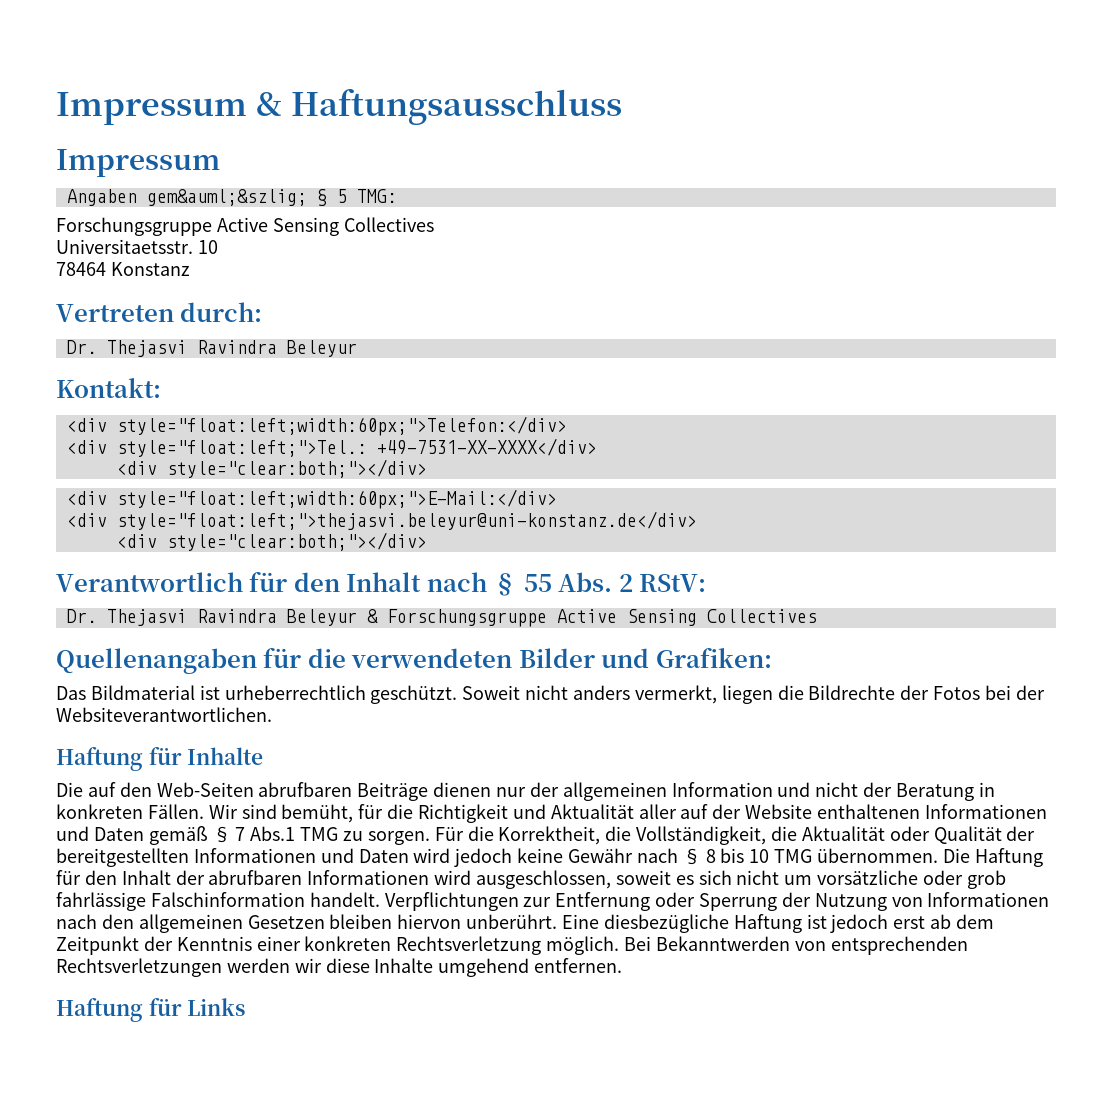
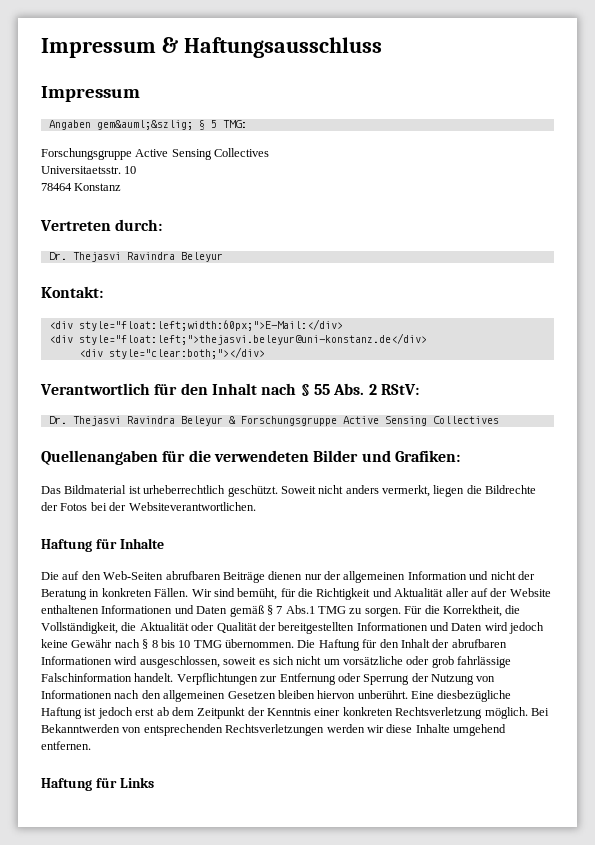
- <div style="float:left;width:60px;">Telefon:</div>
- <div style="float:left;">Tel.: +49-7531-XX-XXXX</div>
- <div style="clear:both;"></div>

